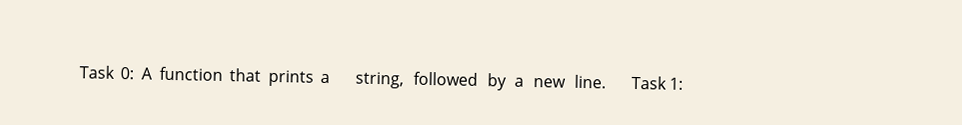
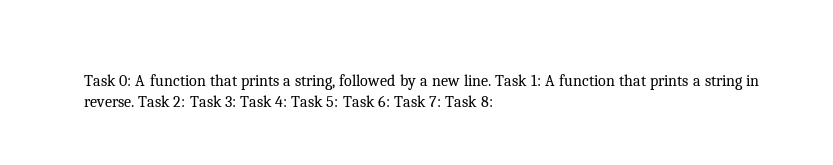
- Task 1:
+ Task 1: A function that prints a string in reverse. Task 2: Task 3: Task 4: Task 5: Task 6: Task 7: Task 8:

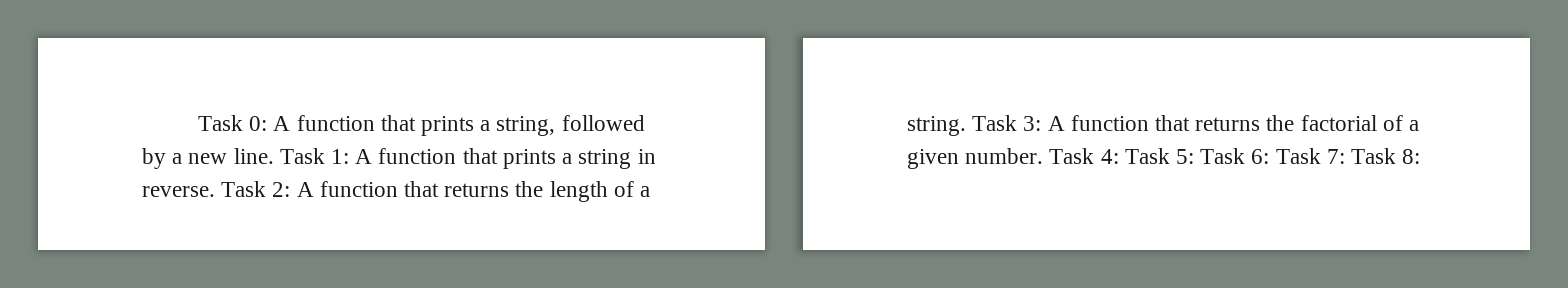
- Task 2: Task 3: Task 4: Task 5: Task 6: Task 7: Task 8:
+ Task 2: A function that returns the length of a string. Task 3: A function that returns the factorial of a given number. Task 4: Task 5: Task 6: Task 7: Task 8:

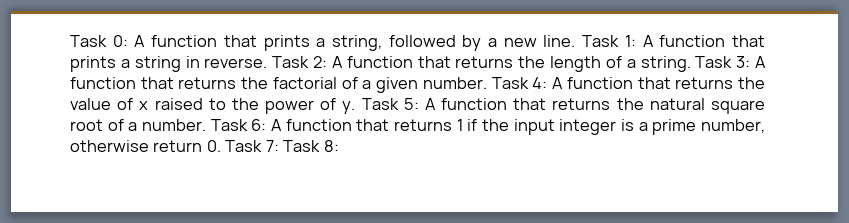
- Task 4: Task 5: Task 6: Task 7: Task 8:
+ Task 4: A function that returns the value of x raised to the power of y. Task 5: A function that returns the natural square root of a number. Task 6: A function that returns 1 if the input integer is a prime number, otherwise return 0. Task 7: Task 8:

